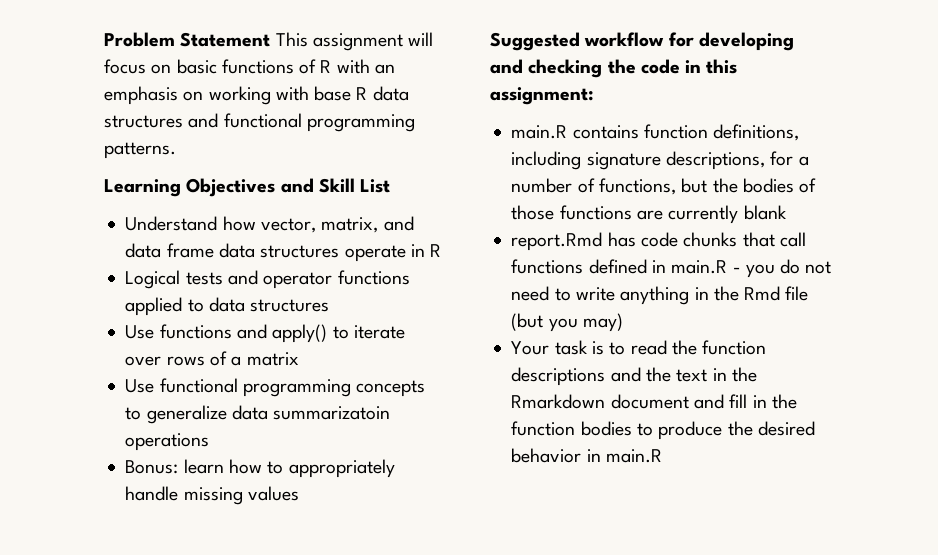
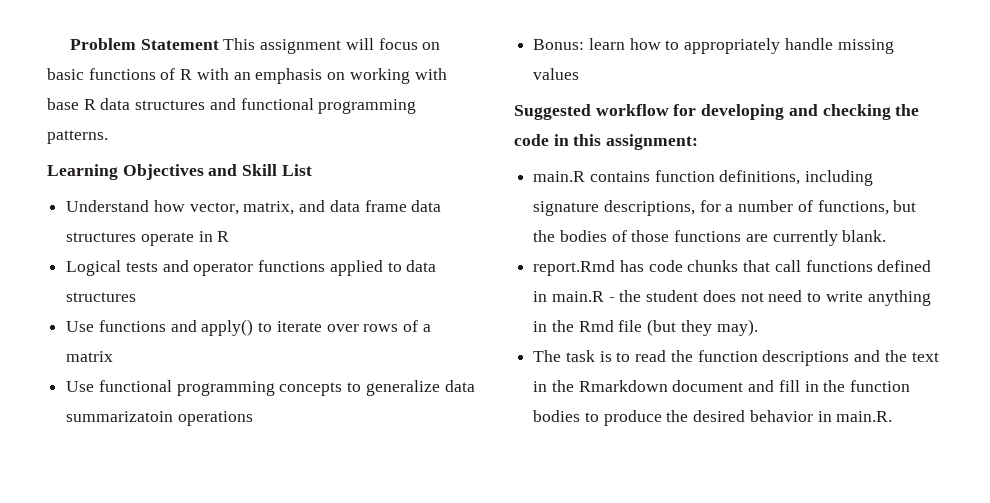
- main.R contains function definitions, including signature descriptions, for a number of functions, but the bodies of those functions are currently blank
+ main.R contains function definitions, including signature descriptions, for a number of functions, but the bodies of those functions are currently blank.
- report.Rmd has code chunks that call functions defined in main.R - you do not need to write anything in the Rmd file (but you may)
- Your task is to read the function descriptions and the text in the Rmarkdown document and fill in the function bodies to produce the desired behavior in main.R
+ report.Rmd has code chunks that call functions defined in main.R - the student does not need to write anything in the Rmd file (but they may).
+ The task is to read the function descriptions and the text in the Rmarkdown document and fill in the function bodies to produce the desired behavior in main.R.

